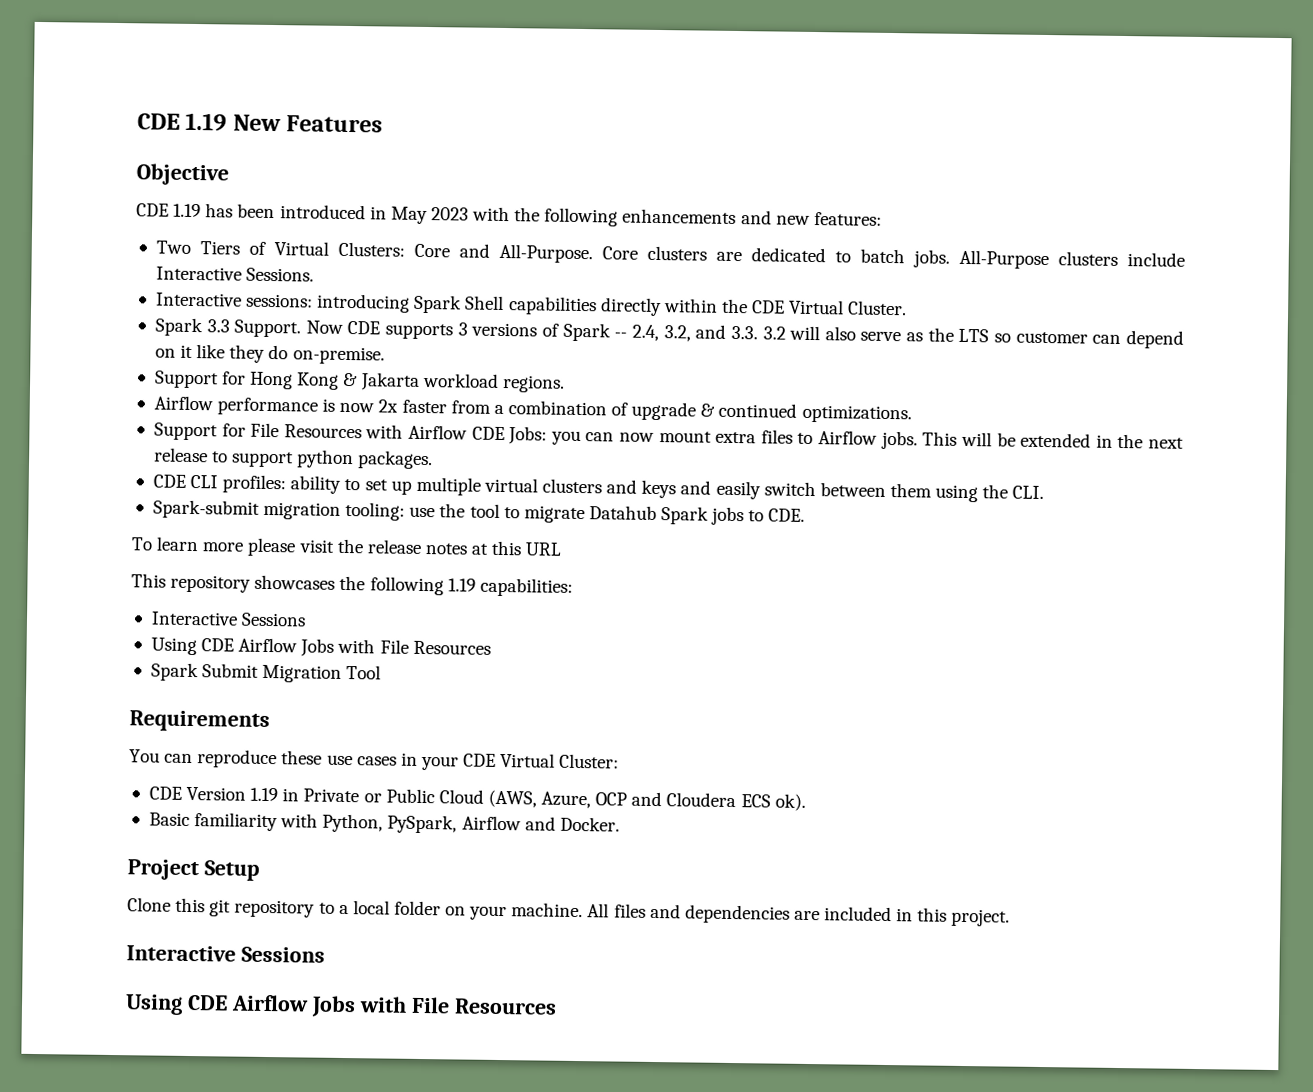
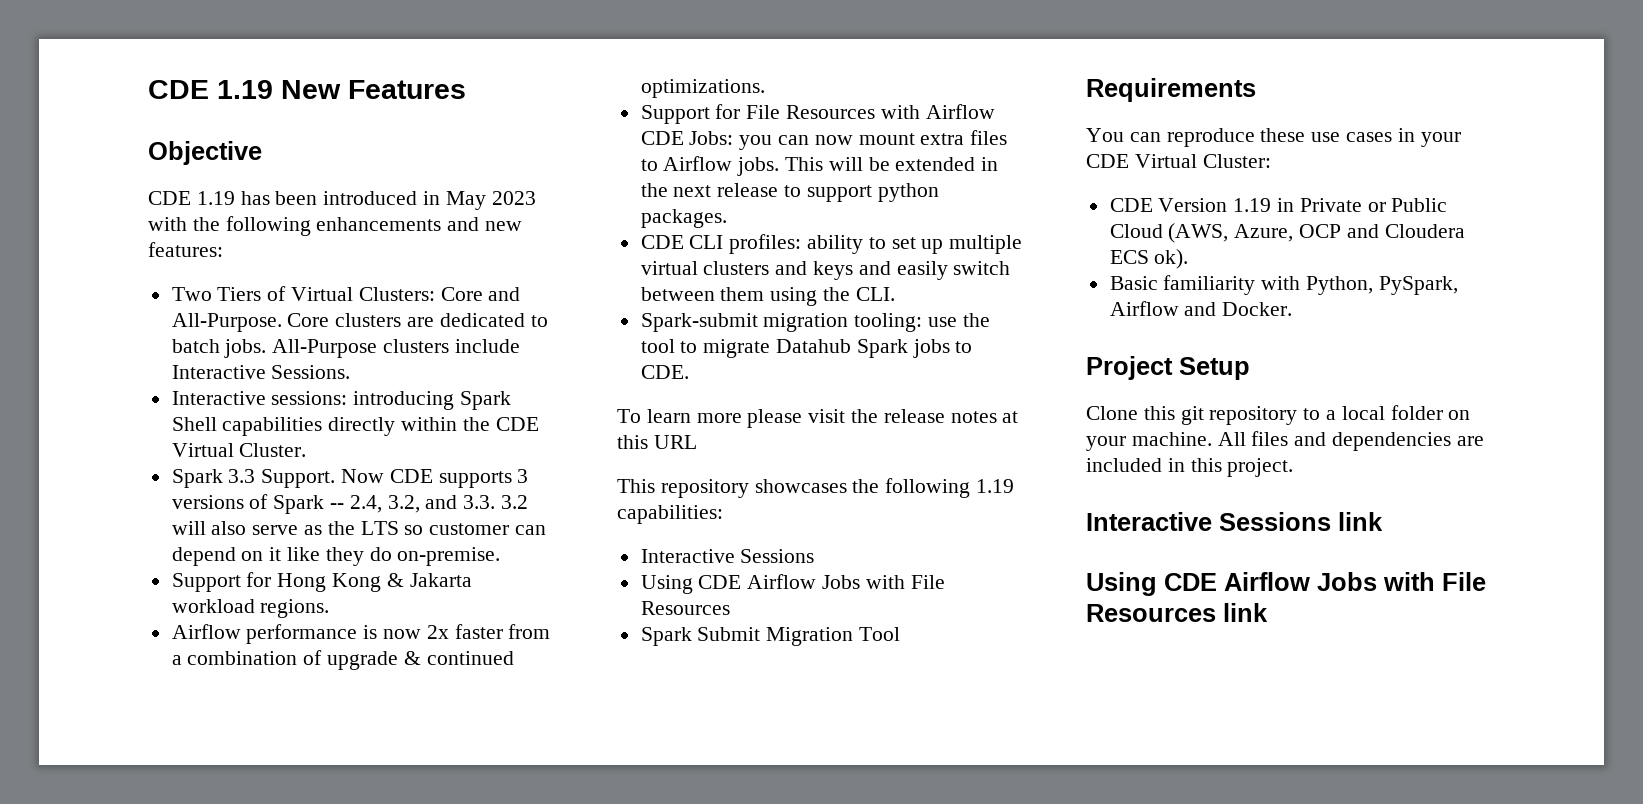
  All files and dependencies are included in this project.
- Interactive Sessions
- Using CDE Airflow Jobs with File Resources
+ Interactive Sessions link
+ Using CDE Airflow Jobs with File Resources link

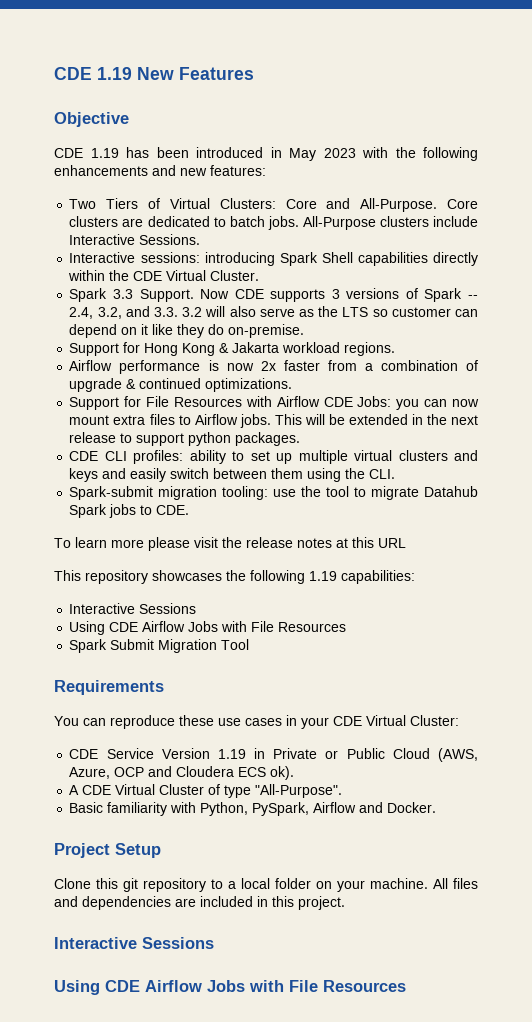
- CDE Version 1.19 in Private or Public Cloud (AWS, Azure, OCP and Cloudera ECS ok).
+ CDE Service Version 1.19 in Private or Public Cloud (AWS, Azure, OCP and Cloudera ECS ok).
+ A CDE Virtual Cluster of type "All-Purpose".
  All files and dependencies are included in this project.
- Interactive Sessions link
- Using CDE Airflow Jobs with File Resources link
+ Interactive Sessions
+ Using CDE Airflow Jobs with File Resources

